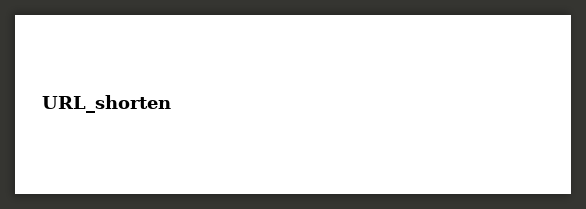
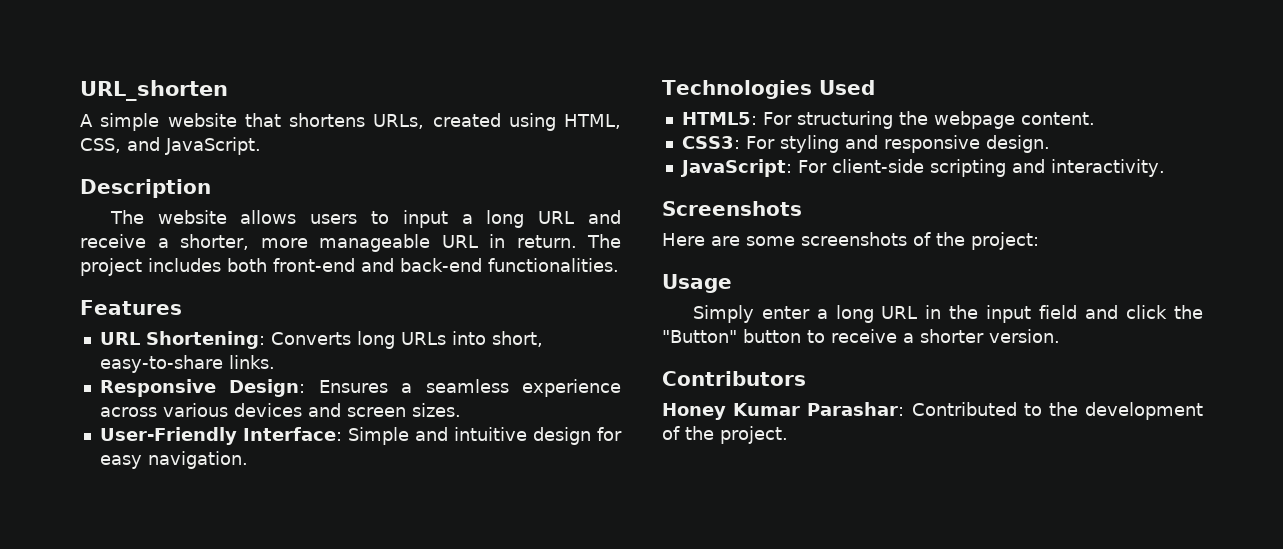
+ A simple website that shortens URLs, created using HTML, CSS, and JavaScript.
+ Description
+ The website allows users to input a long URL and receive a shorter, more manageable URL in return. The project includes both front-end and back-end functionalities.
+ Features
+ URL Shortening: Converts long URLs into short, easy-to-share links.
+ Responsive Design: Ensures a seamless experience across various devices and screen sizes.
+ User-Friendly Interface: Simple and intuitive design for easy navigation.
+ Technologies Used
+ HTML5: For structuring the webpage content.
+ CSS3: For styling and responsive design.
+ JavaScript: For client-side scripting and interactivity.
+ Screenshots
+ Here are some screenshots of the project:
+ Usage
+ Simply enter a long URL in the input field and click the "Button" button to receive a shorter version.
+ Contributors
+ Honey Kumar Parashar: Contributed to the development of the project.

